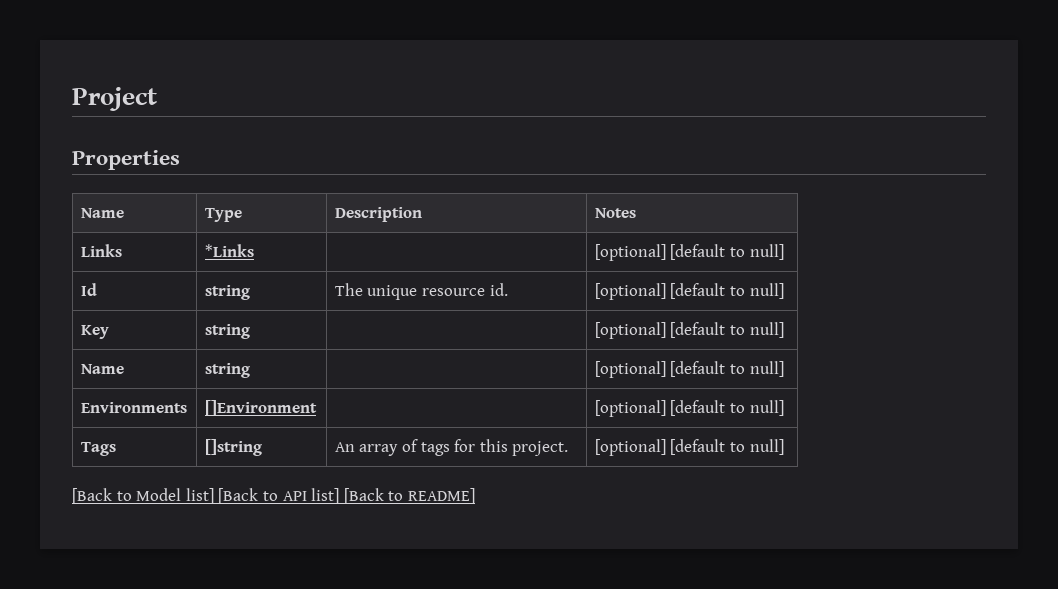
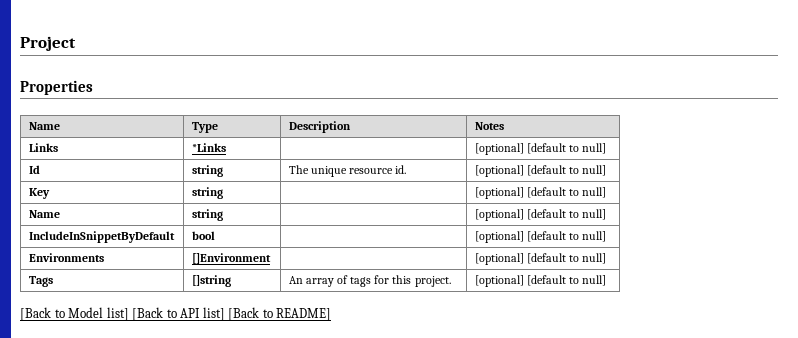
+ IncludeInSnippetByDefault | bool | | [optional] [default to null]

